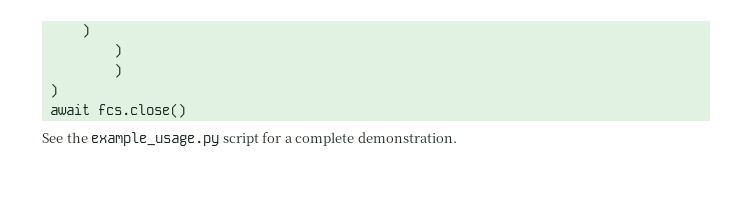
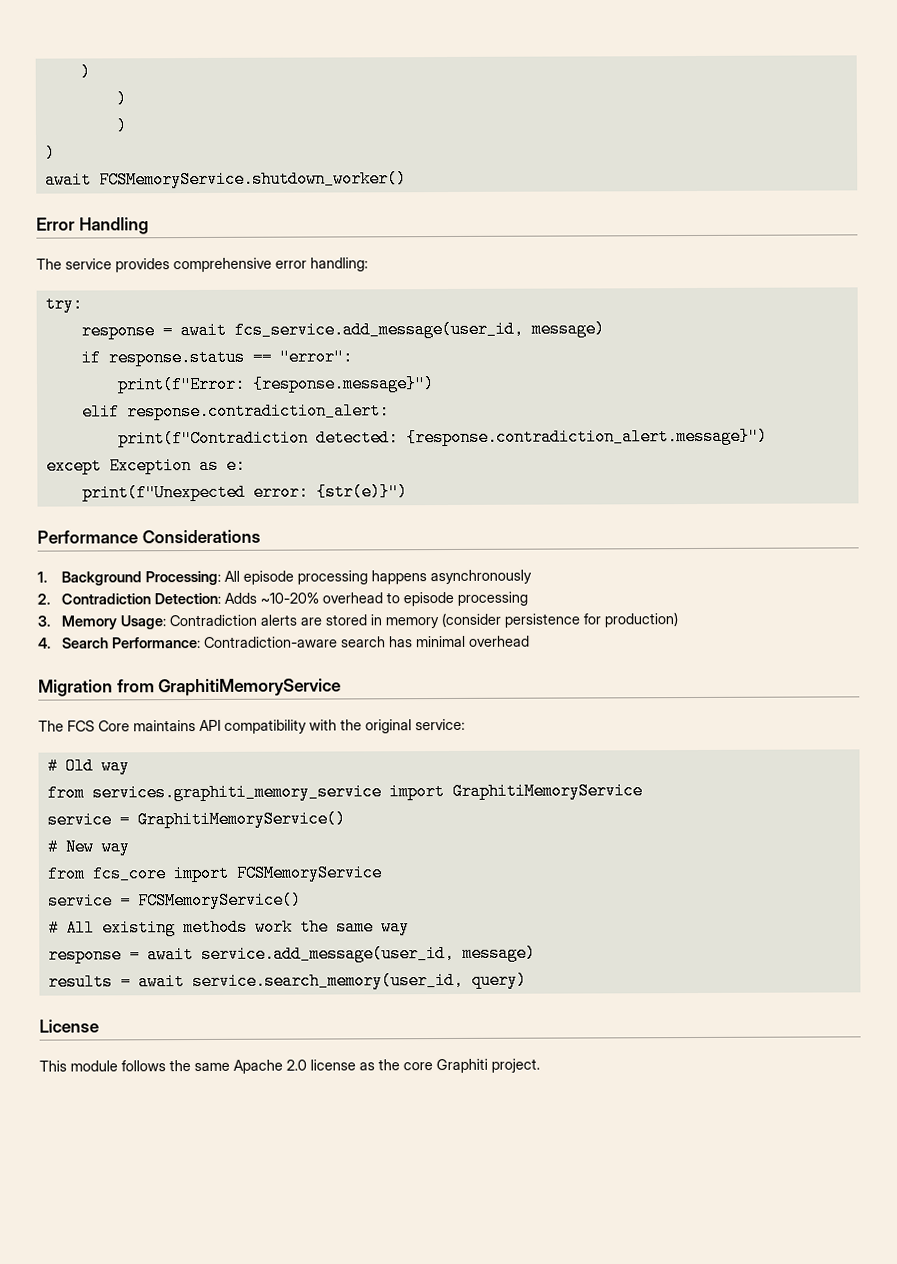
- await fcs.close()
- See the example_usage.py script for a complete demonstration.
+ await FCSMemoryService.shutdown_worker()
+ Error Handling
+ The service provides comprehensive error handling:
+ try:
+ response = await fcs_service.add_message(user_id, message)
+ if response.status == "error":
+ print(f"Error: {response.message}")
+ elif response.contradiction_alert:
+ print(f"Contradiction detected: {response.contradiction_alert.message}")
+ except Exception as e:
+ print(f"Unexpected error: {str(e)}")
+ Performance Considerations
+ 1. Background Processing: All episode processing happens asynchronously
+ 2. Contradiction Detection: Adds ~10-20% overhead to episode processing
+ 3. Memory Usage: Contradiction alerts are stored in memory (consider persistence for production)
+ 4. Search Performance: Contradiction-aware search has minimal overhead
+ Migration from GraphitiMemoryService
+ The FCS Core maintains API compatibility with the original service:
+ # Old way
+ from services.graphiti_memory_service import GraphitiMemoryService
+ service = GraphitiMemoryService()
+ # New way
+ from fcs_core import FCSMemoryService
+ service = FCSMemoryService()
+ # All existing methods work the same way
+ response = await service.add_message(user_id, message)
+ results = await service.search_memory(user_id, query)
+ License
+ This module follows the same Apache 2.0 license as the core Graphiti project.

